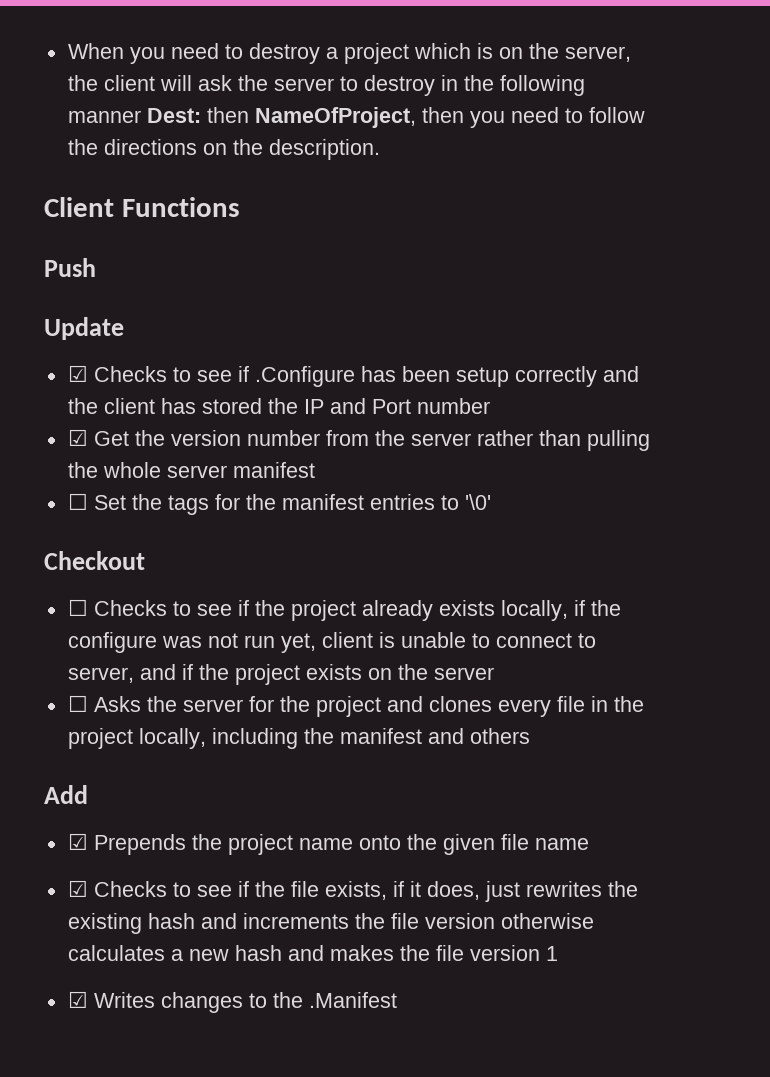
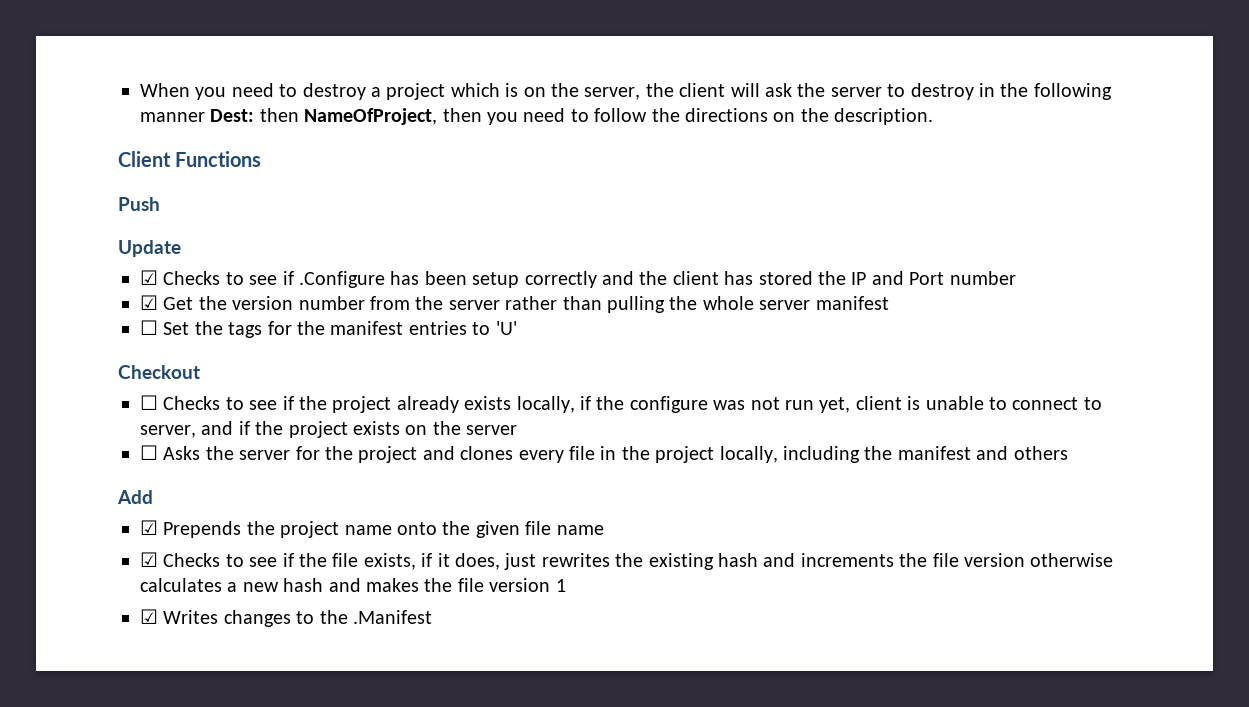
- ☐ Set the tags for the manifest entries to '\0'
+ ☐ Set the tags for the manifest entries to 'U'

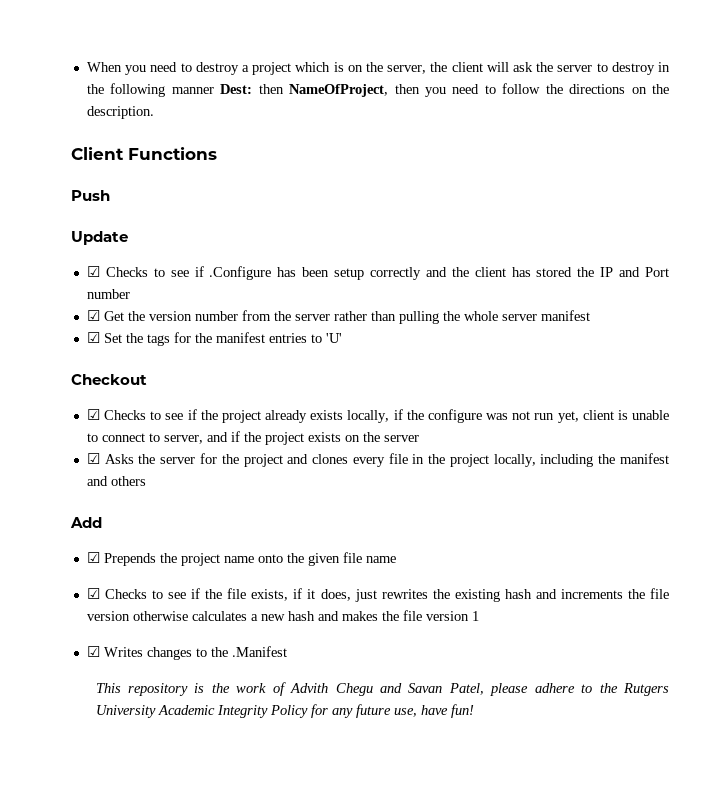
- ☐ Set the tags for the manifest entries to 'U'
+ ☑ Set the tags for the manifest entries to 'U'
- ☐ Checks to see if the project already exists locally, if the configure was not run yet, client is unable to connect to server, and if the project exists on the server
+ ☑ Checks to see if the project already exists locally, if the configure was not run yet, client is unable to connect to server, and if the project exists on the server
- ☐ Asks the server for the project and clones every file in the project locally, including the manifest and others
+ ☑ Asks the server for the project and clones every file in the project locally, including the manifest and others
+ This repository is the work of Advith Chegu and Savan Patel, please adhere to the Rutgers University Academic Integrity Policy for any future use, have fun!

